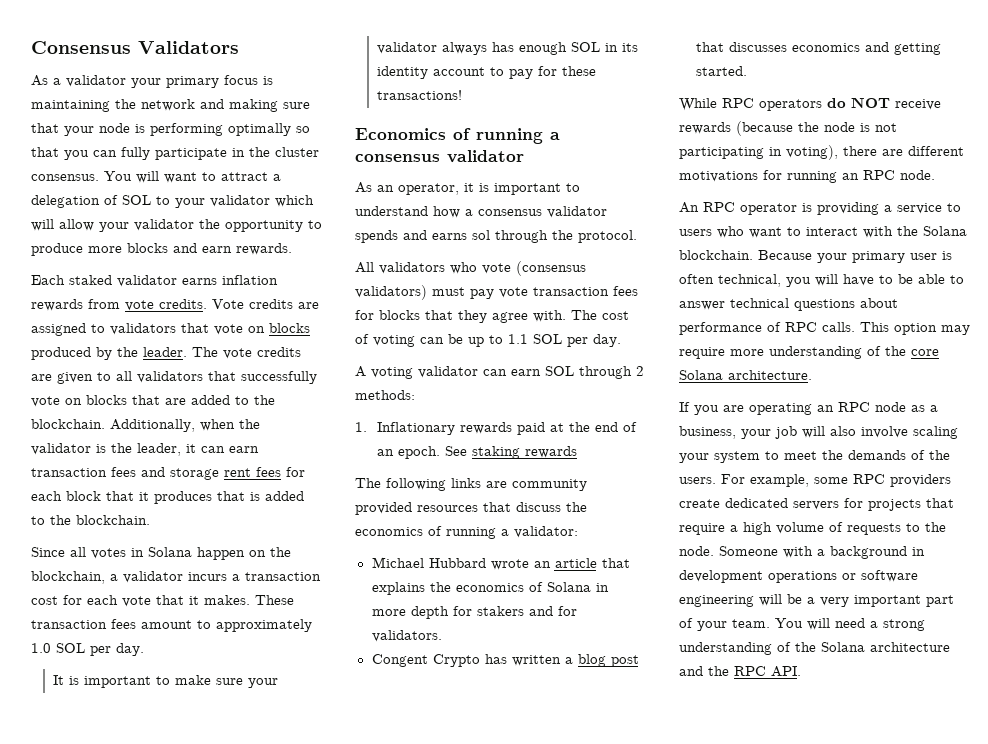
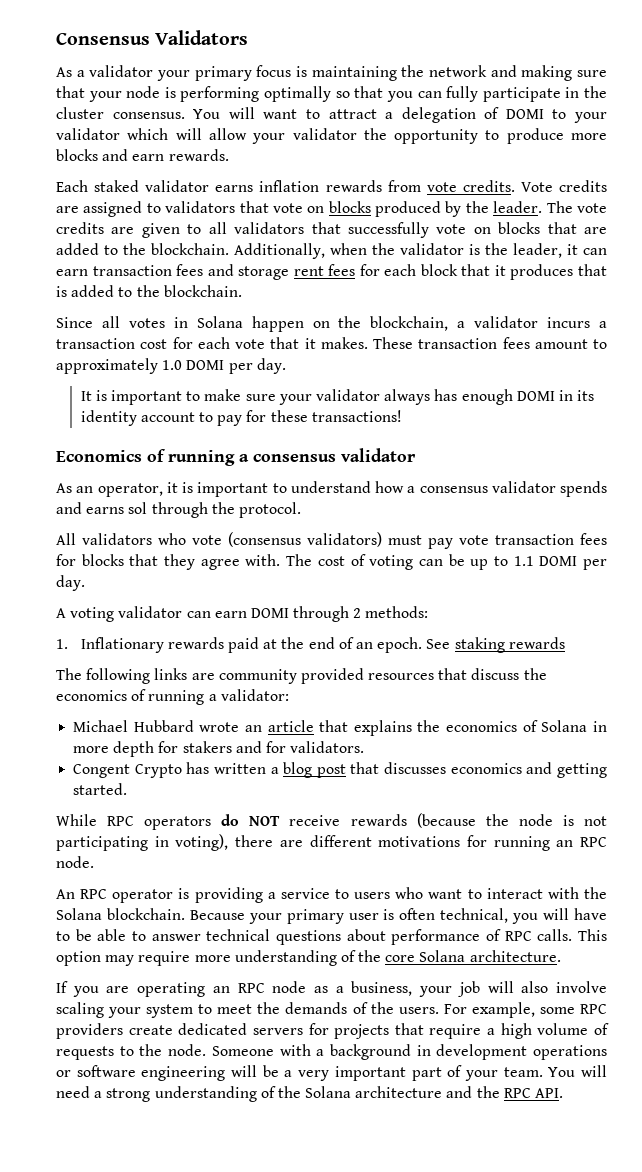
- You will want to attract a delegation of SOL to your validator which will allow your validator the opportunity to produce more blocks and earn rewards.
+ You will want to attract a delegation of DOMI to your validator which will allow your validator the opportunity to produce more blocks and earn rewards.
- These transaction fees amount to approximately 1.0 SOL per day.
+ These transaction fees amount to approximately 1.0 DOMI per day.
- It is important to make sure your validator always has enough SOL in its identity account to pay for these transactions!
+ It is important to make sure your validator always has enough DOMI in its identity account to pay for these transactions!
- The cost of voting can be up to 1.1 SOL per day.
+ The cost of voting can be up to 1.1 DOMI per day.
- A voting validator can earn SOL through 2 methods:
+ A voting validator can earn DOMI through 2 methods:

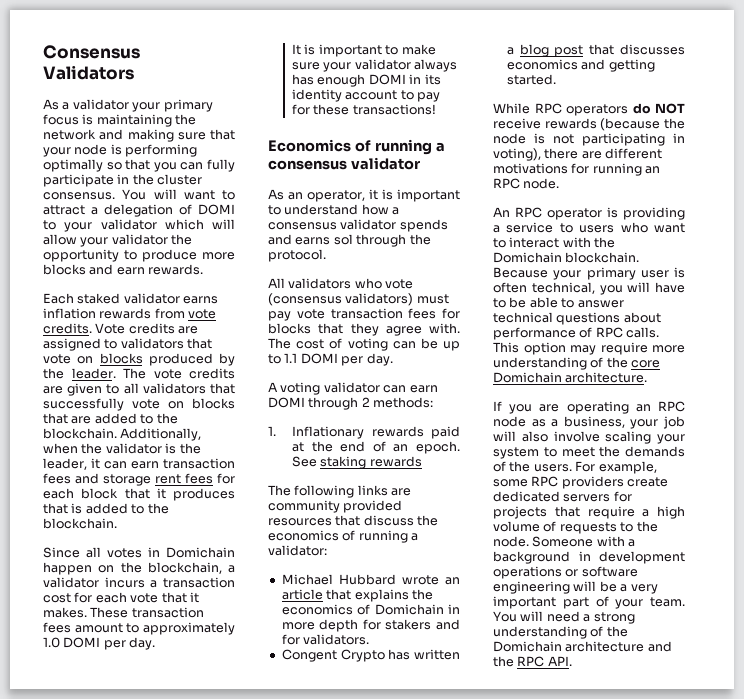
- Since all votes in Solana happen on the blockchain, a validator incurs a transaction cost for each vote that it makes.
+ Since all votes in Domichain happen on the blockchain, a validator incurs a transaction cost for each vote that it makes.
- Michael Hubbard wrote an article that explains the economics of Solana in more depth for stakers and for validators.
+ Michael Hubbard wrote an article that explains the economics of Domichain in more depth for stakers and for validators.
- An RPC operator is providing a service to users who want to interact with the Solana blockchain.
+ An RPC operator is providing a service to users who want to interact with the Domichain blockchain.
- This option may require more understanding of the core Solana architecture.
+ This option may require more understanding of the core Domichain architecture.
- You will need a strong understanding of the Solana architecture and the RPC API.
+ You will need a strong understanding of the Domichain architecture and the RPC API.

